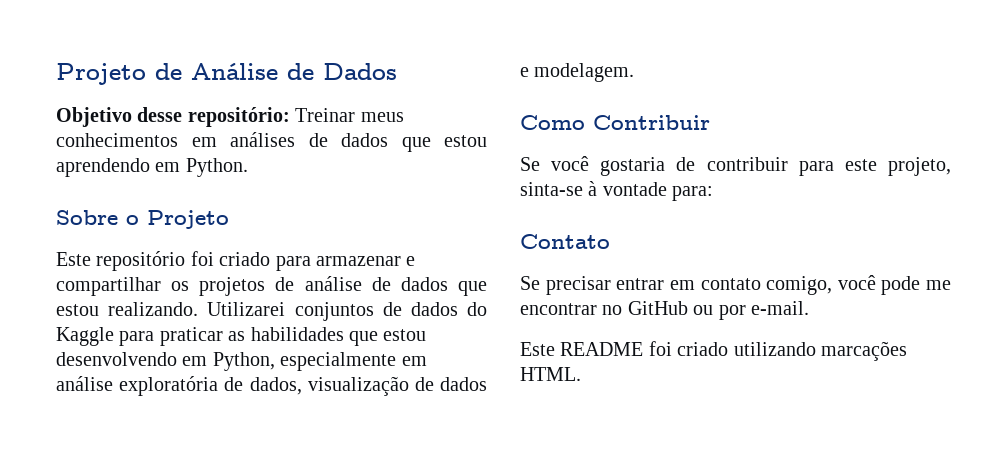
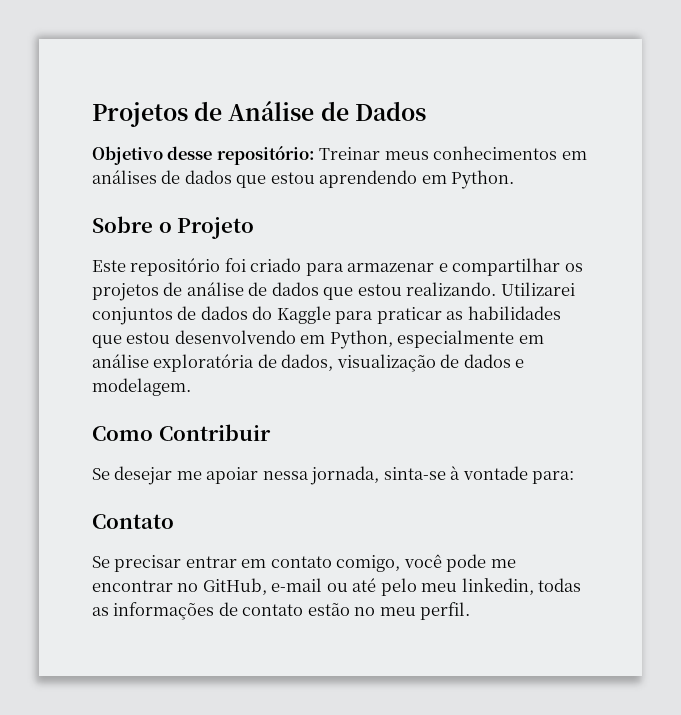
- Projeto de Análise de Dados
+ Projetos de Análise de Dados
- Se você gostaria de contribuir para este projeto, sinta-se à vontade para:
+ Se desejar me apoiar nessa jornada, sinta-se à vontade para:
- Se precisar entrar em contato comigo, você pode me encontrar no GitHub ou por e-mail.
- Este README foi criado utilizando marcações HTML.
+ Se precisar entrar em contato comigo, você pode me encontrar no GitHub, e-mail ou até pelo meu linkedin, todas as informações de contato estão no meu perfil.

